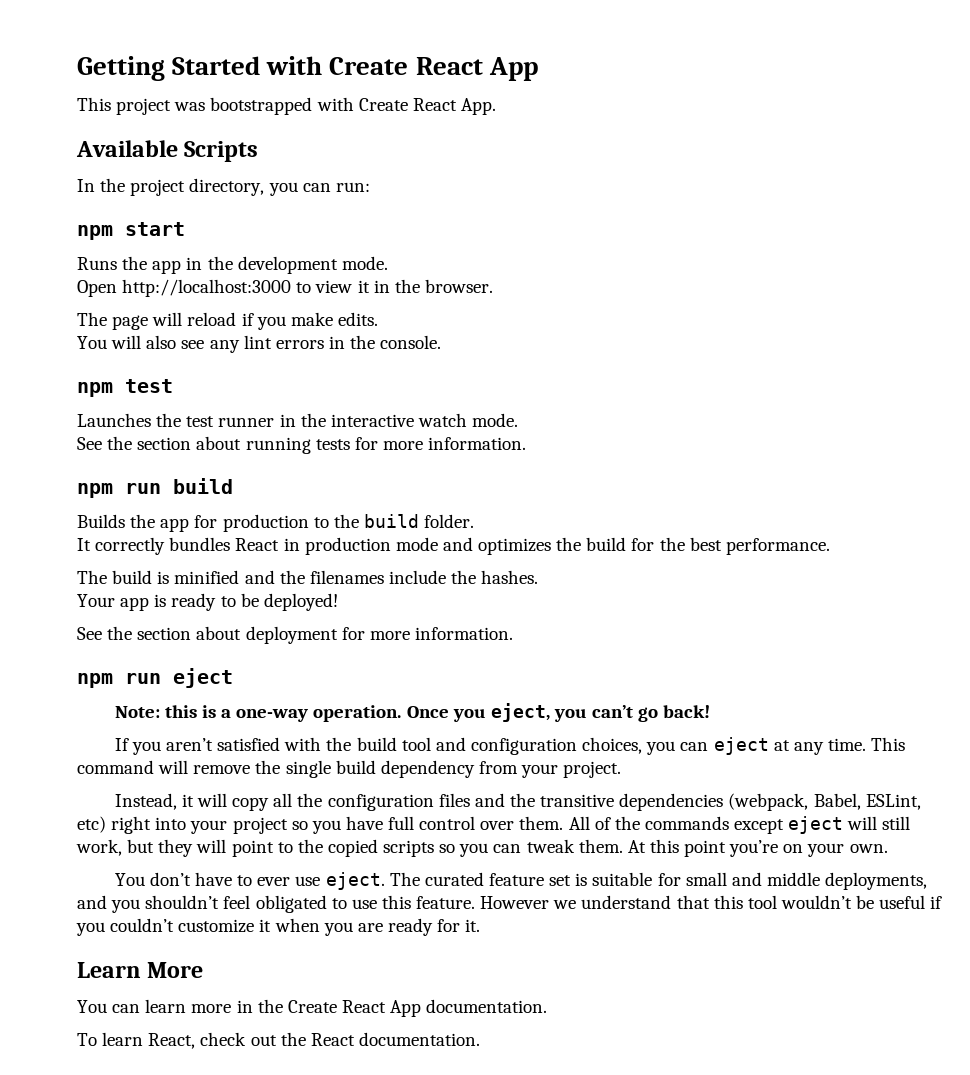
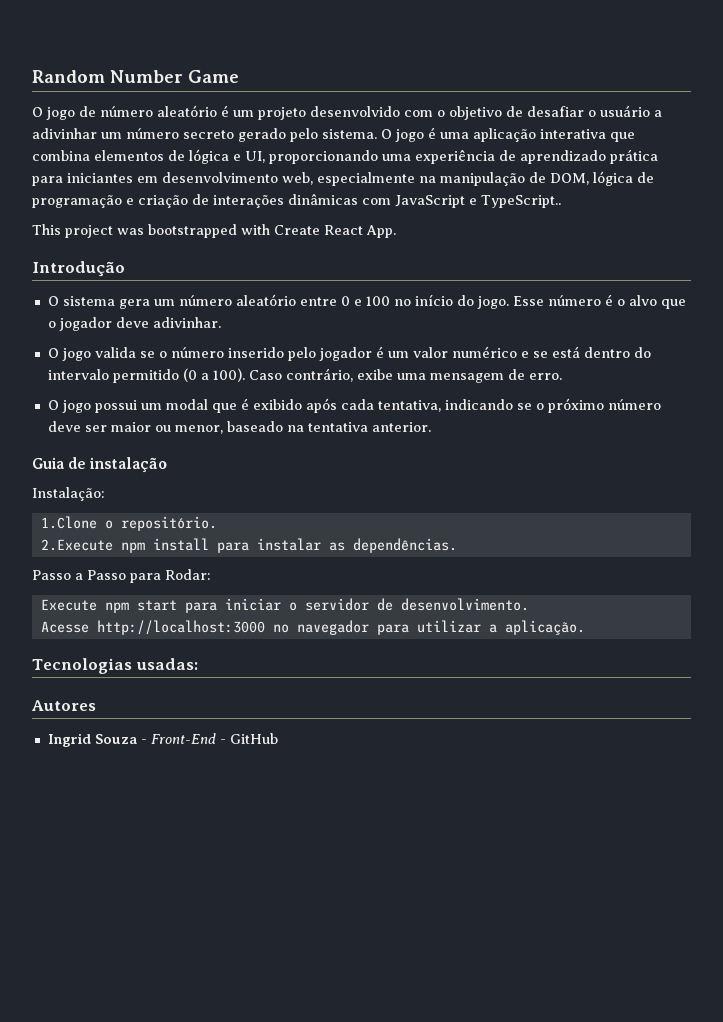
- Getting Started with Create React App
+ Random Number Game
+ O jogo de número aleatório é um projeto desenvolvido com o objetivo de desafiar o usuário a adivinhar um número secreto gerado pelo sistema. O jogo é uma aplicação interativa que combina elementos de lógica e UI, proporcionando uma experiência de aprendizado prática para iniciantes em desenvolvimento web, especialmente na manipulação de DOM, lógica de programação e criação de interações dinâmicas com JavaScript e TypeScript..
- Available Scripts
- In the project directory, you can run:
- npm start
- Runs the app in the development mode.
- Open http://localhost:3000 to view it in the browser.
- The page will reload if you make edits.
- You will also see any lint errors in the console.
- npm test
- Launches the test runner in the interactive watch mode.
- See the section about running tests for more information.
- npm run build
- Builds the app for production to the build folder.
- It correctly bundles React in production mode and optimizes the build for the best performance.
- The build is minified and the filenames include the hashes.
- Your app is ready to be deployed!
- See the section about deployment for more information.
- npm run eject
- Note: this is a one-way operation. Once you eject, you can’t go back!
- If you aren’t satisfied with the build tool and configuration choices, you can eject at any time. This command will remove the single build dependency from your project.
- Instead, it will copy all the configuration files and the transitive dependencies (webpack, Babel, ESLint, etc) right into your project so you have full control over them. All of the commands except eject will still work, but they will point to the copied scripts so you can tweak them. At this point you’re on your own.
- You don’t have to ever use eject. The curated feature set is suitable for small and middle deployments, and you shouldn’t feel obligated to use this feature. However we understand that this tool wouldn’t be useful if you couldn’t customize it when you are ready for it.
- Learn More
- You can learn more in the Create React App documentation.
- To learn React, check out the React documentation.
+ Introdução
+ O sistema gera um número aleatório entre 0 e 100 no início do jogo. Esse número é o alvo que o jogador deve adivinhar.
+ O jogo valida se o número inserido pelo jogador é um valor numérico e se está dentro do intervalo permitido (0 a 100). Caso contrário, exibe uma mensagem de erro.
+ O jogo possui um modal que é exibido após cada tentativa, indicando se o próximo número deve ser maior ou menor, baseado na tentativa anterior.
+ Guia de instalação
+ Instalação:
+ 1.Clone o repositório.
+ 2.Execute npm install para instalar as dependências.
+ Passo a Passo para Rodar:
+ Execute npm start para iniciar o servidor de desenvolvimento.
+ Acesse http://localhost:3000 no navegador para utilizar a aplicação.
+ Tecnologias usadas:
+ Autores
+ Ingrid Souza - Front-End - GitHub

